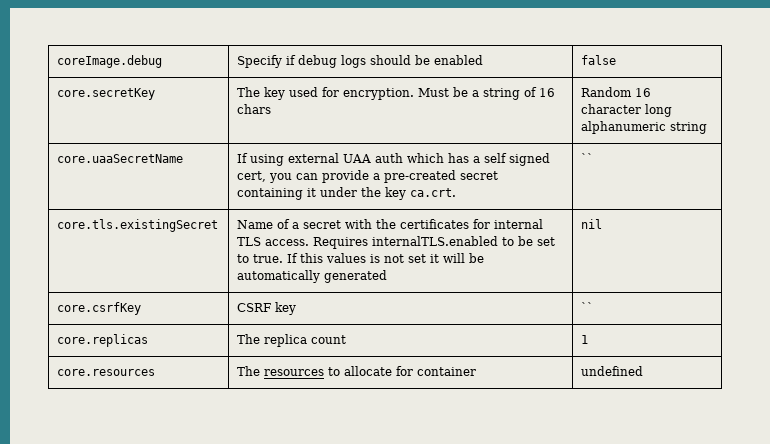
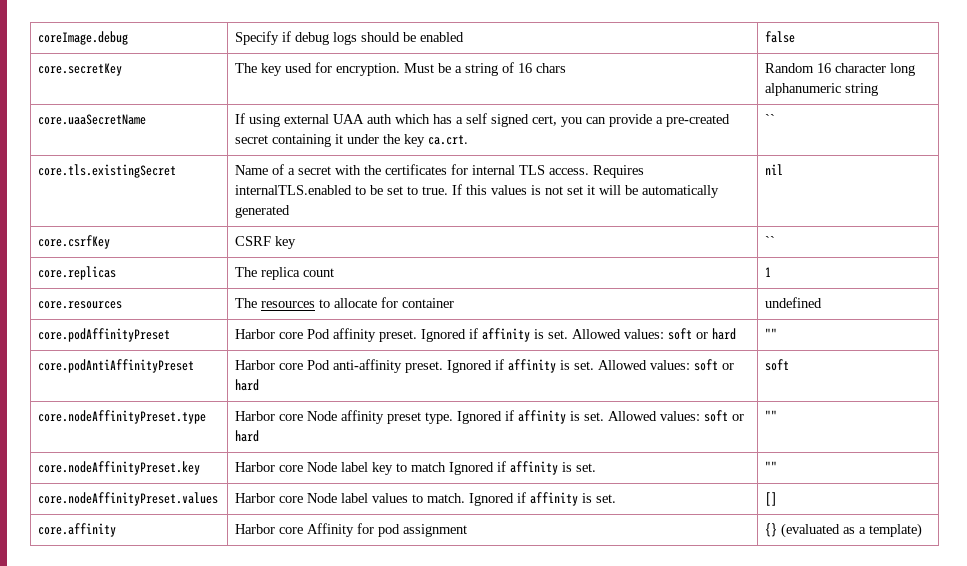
+ core.podAffinityPreset | Harbor core Pod affinity preset. Ignored if affinity is set. Allowed values: soft or hard | ""
+ core.podAntiAffinityPreset | Harbor core Pod anti-affinity preset. Ignored if affinity is set. Allowed values: soft or hard | soft
+ core.nodeAffinityPreset.type | Harbor core Node affinity preset type. Ignored if affinity is set. Allowed values: soft or hard | ""
+ core.nodeAffinityPreset.key | Harbor core Node label key to match Ignored if affinity is set. | ""
+ core.nodeAffinityPreset.values | Harbor core Node label values to match. Ignored if affinity is set. | []
+ core.affinity | Harbor core Affinity for pod assignment | {} (evaluated as a template)

